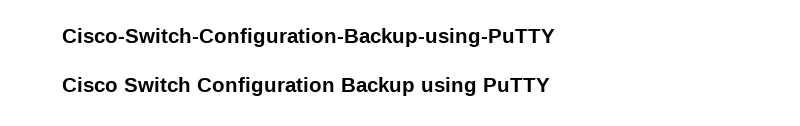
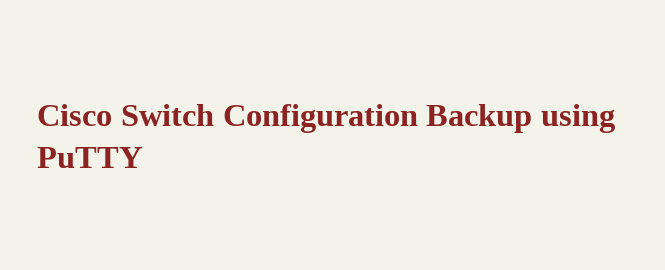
- Cisco-Switch-Configuration-Backup-using-PuTTY

